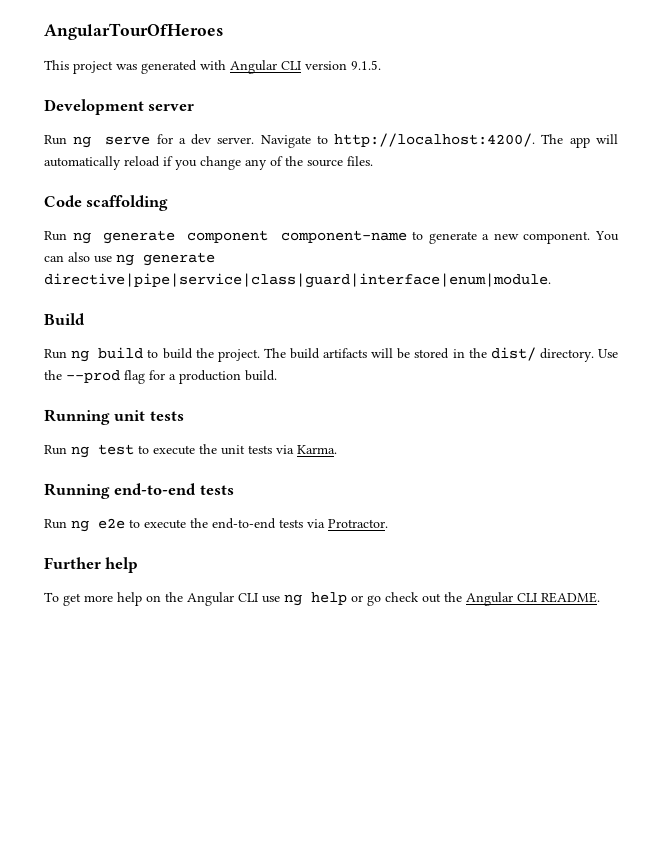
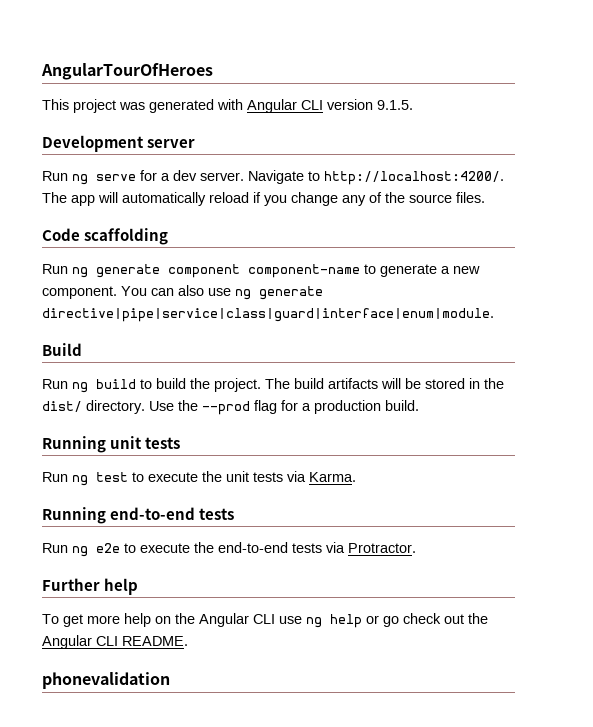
+ phonevalidation

